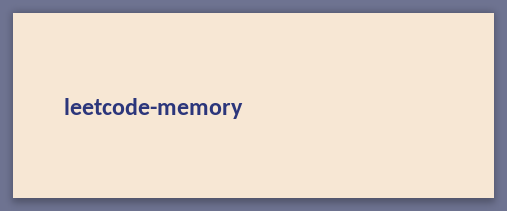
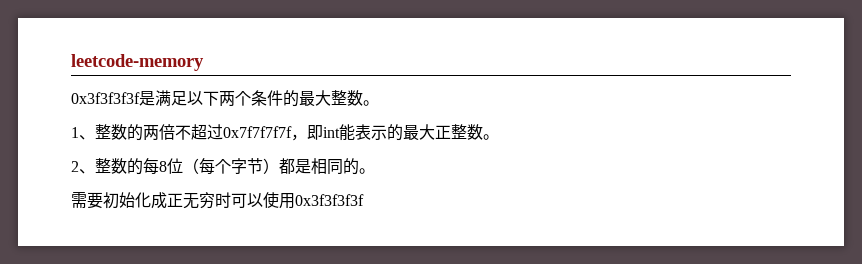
+ 0x3f3f3f3f是满足以下两个条件的最大整数。
+ 1、整数的两倍不超过0x7f7f7f7f，即int能表示的最大正整数。
+ 2、整数的每8位（每个字节）都是相同的。
+ 需要初始化成正无穷时可以使用0x3f3f3f3f

